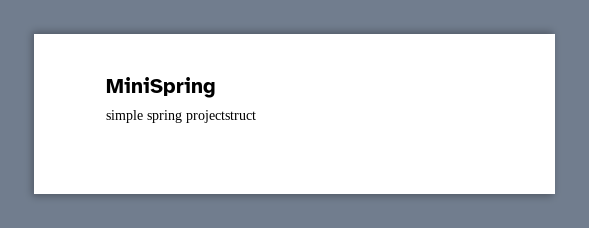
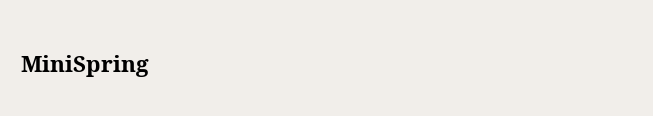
- simple spring projectstruct

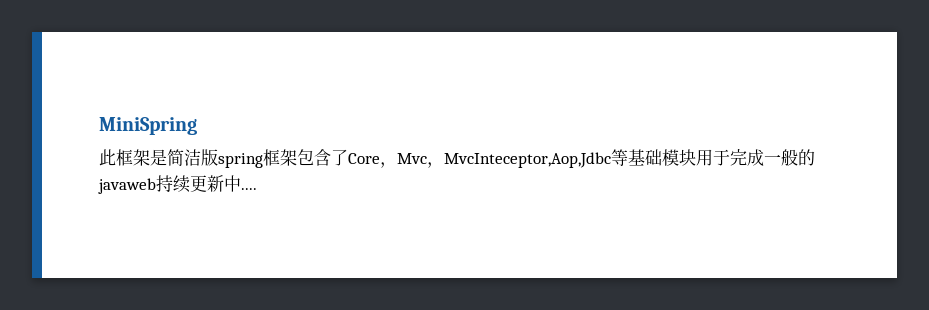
+ 此框架是简洁版spring框架包含了Core，Mvc，MvcInteceptor,Aop,Jdbc等基础模块用于完成一般的javaweb持续更新中....

